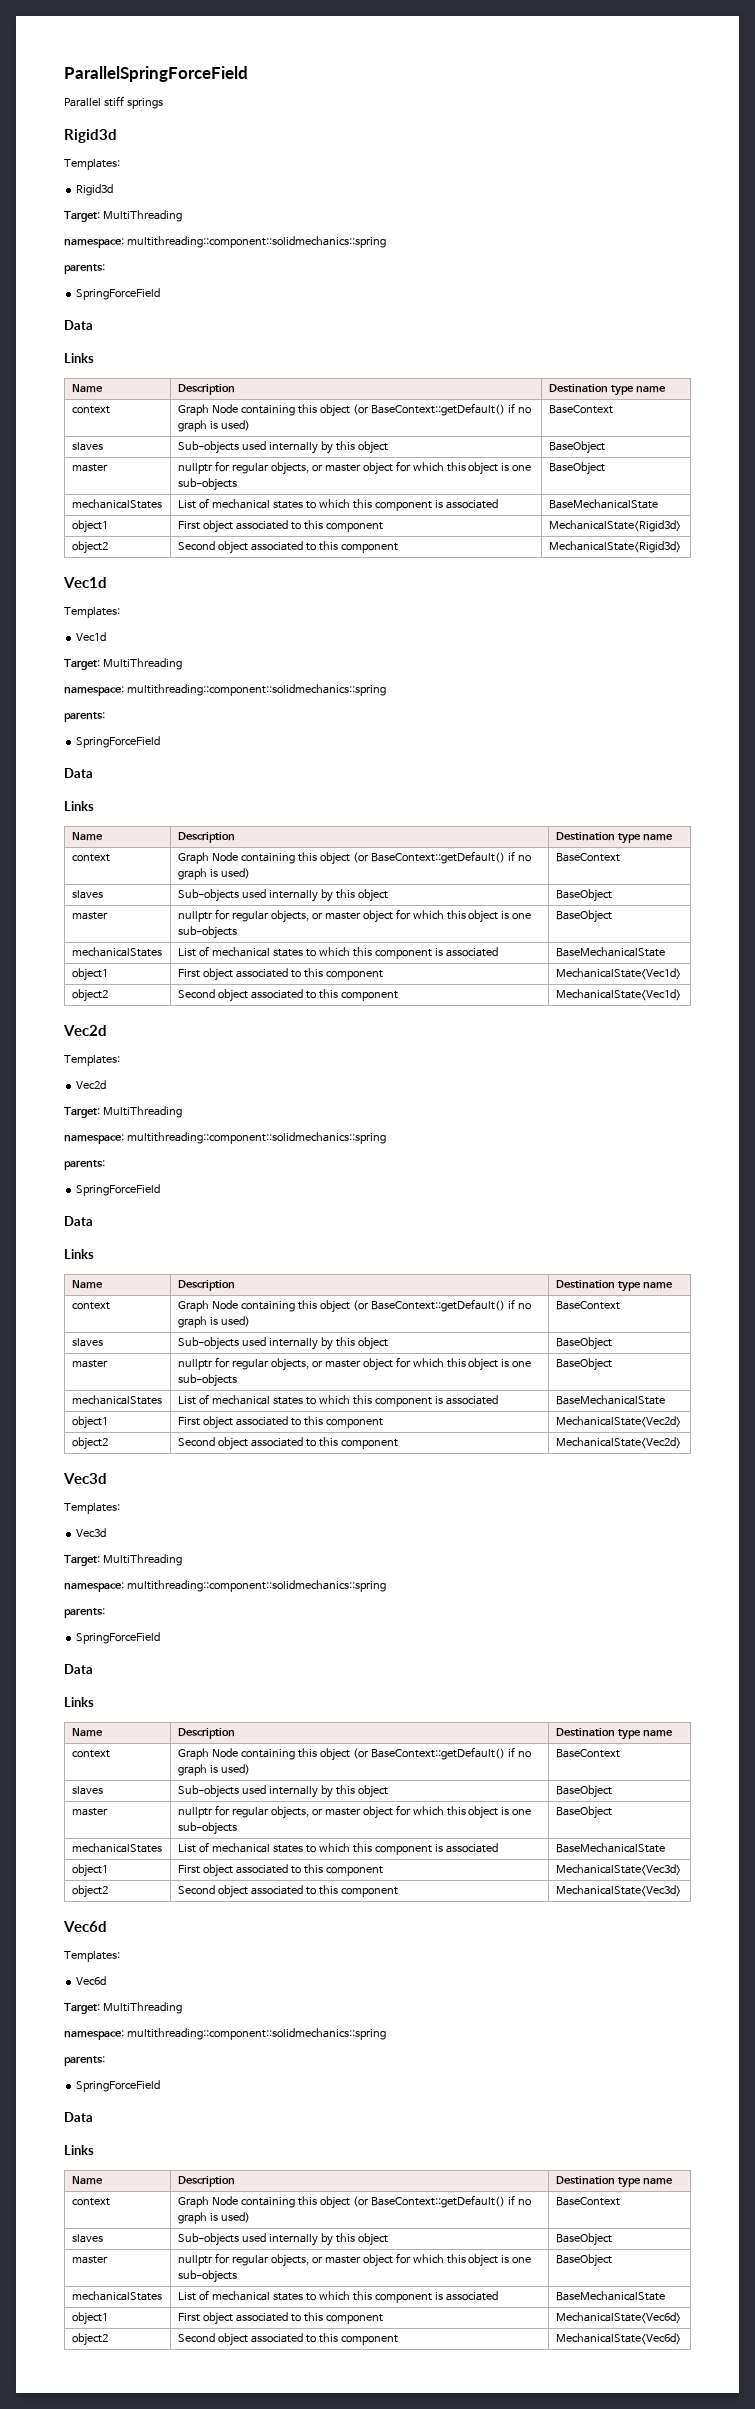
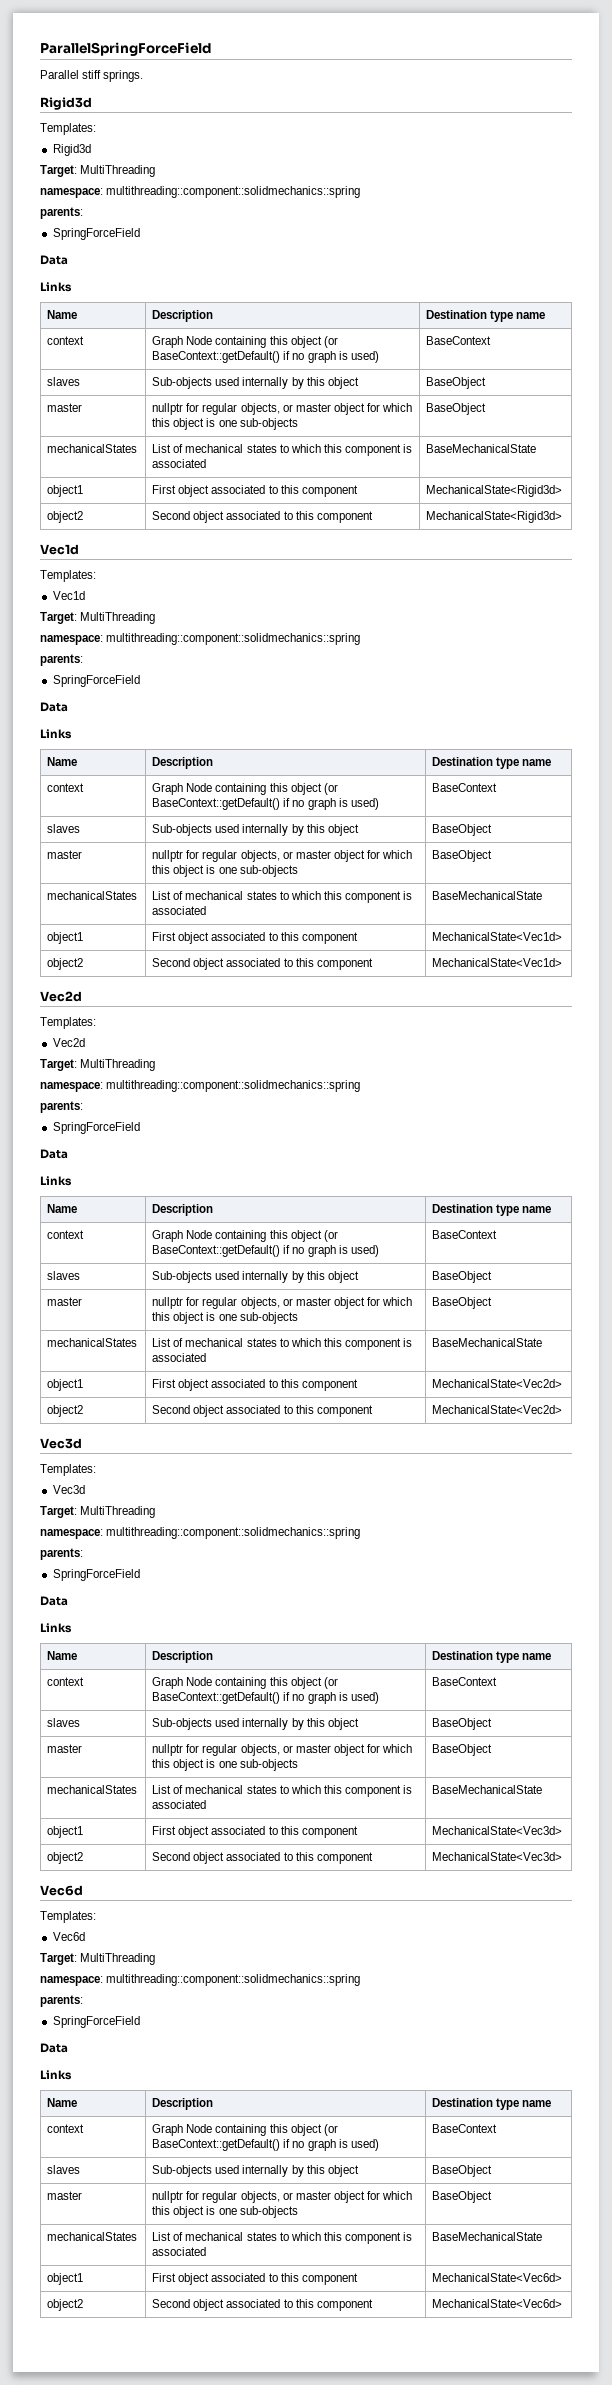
- Parallel stiff springs
+ Parallel stiff springs.

